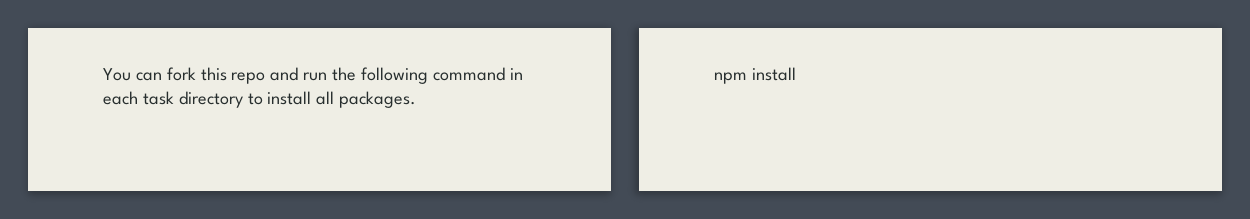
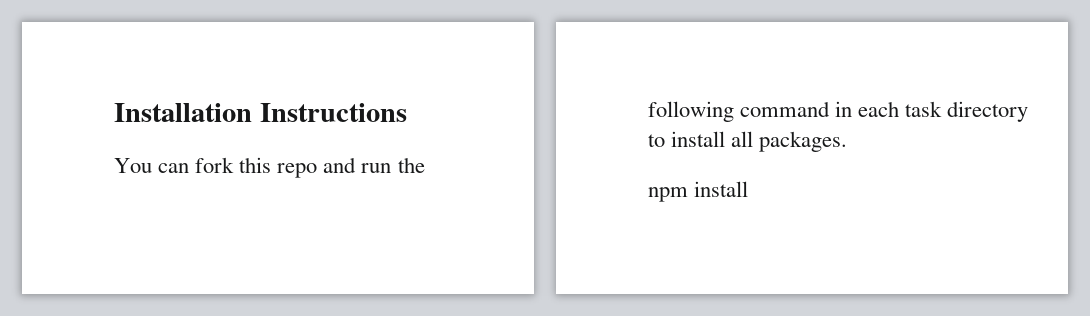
+ Installation Instructions

